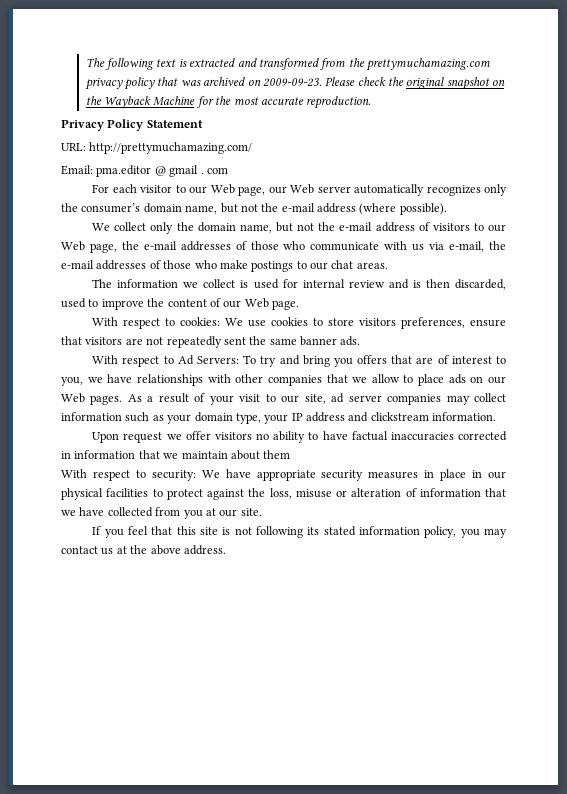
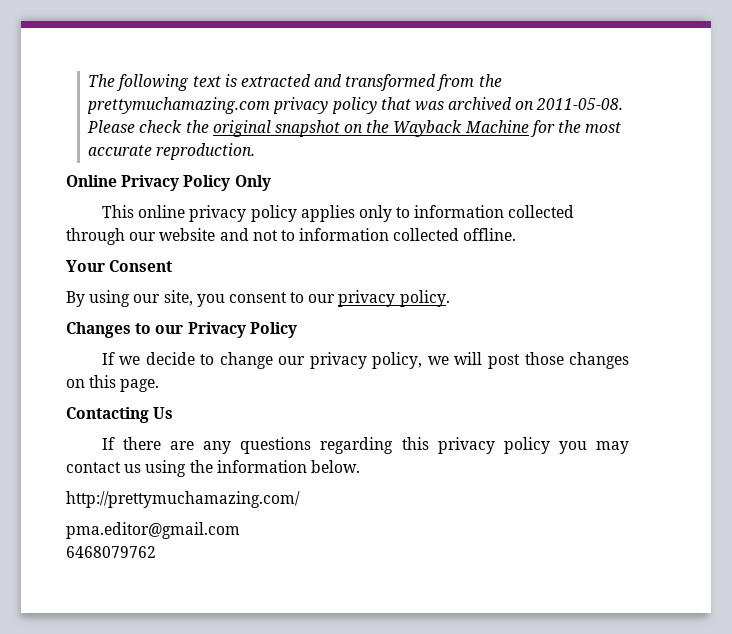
- The following text is extracted and transformed from the prettymuchamazing.com privacy policy that was archived on 2009-09-23.
+ The following text is extracted and transformed from the prettymuchamazing.com privacy policy that was archived on 2011-05-08.
- Privacy Policy Statement
- URL: http://prettymuchamazing.com/
- Email: pma.editor @ gmail . com
- For each visitor to our Web page, our Web server automatically recognizes only the consumer’s domain name, but not the e-mail address (where possible).
- We collect only the domain name, but not the e-mail address of visitors to our Web page, the e-mail addresses of those who communicate with us via e-mail, the e-mail addresses of those who make postings to our chat areas.
- The information we collect is used for internal review and is then discarded, used to improve the content of our Web page.
- With respect to cookies: We use cookies to store visitors preferences, ensure that visitors are not repeatedly sent the same banner ads.
- With respect to Ad Servers: To try and bring you offers that are of interest to you, we have relationships with other companies that we allow to place ads on our Web pages. As a result of your visit to our site, ad server companies may collect information such as your domain type, your IP address and clickstream information.
- Upon request we offer visitors no ability to have factual inaccuracies corrected in information that we maintain about them
- With respect to security: We have appropriate security measures in place in our physical facilities to protect against the loss, misuse or alteration of information that we have collected from you at our site.
- If you feel that this site is not following its stated information policy, you may contact us at the above address.
+ Online Privacy Policy Only
+ This online privacy policy applies only to information collected through our website and not to information collected offline.
+ Your Consent
+ By using our site, you consent to our privacy policy.
+ Changes to our Privacy Policy
+ If we decide to change our privacy policy, we will post those changes on this page.
+ Contacting Us
+ If there are any questions regarding this privacy policy you may contact us using the information below.
+ http://prettymuchamazing.com/
+ pma.editor@gmail.com
+ 6468079762

